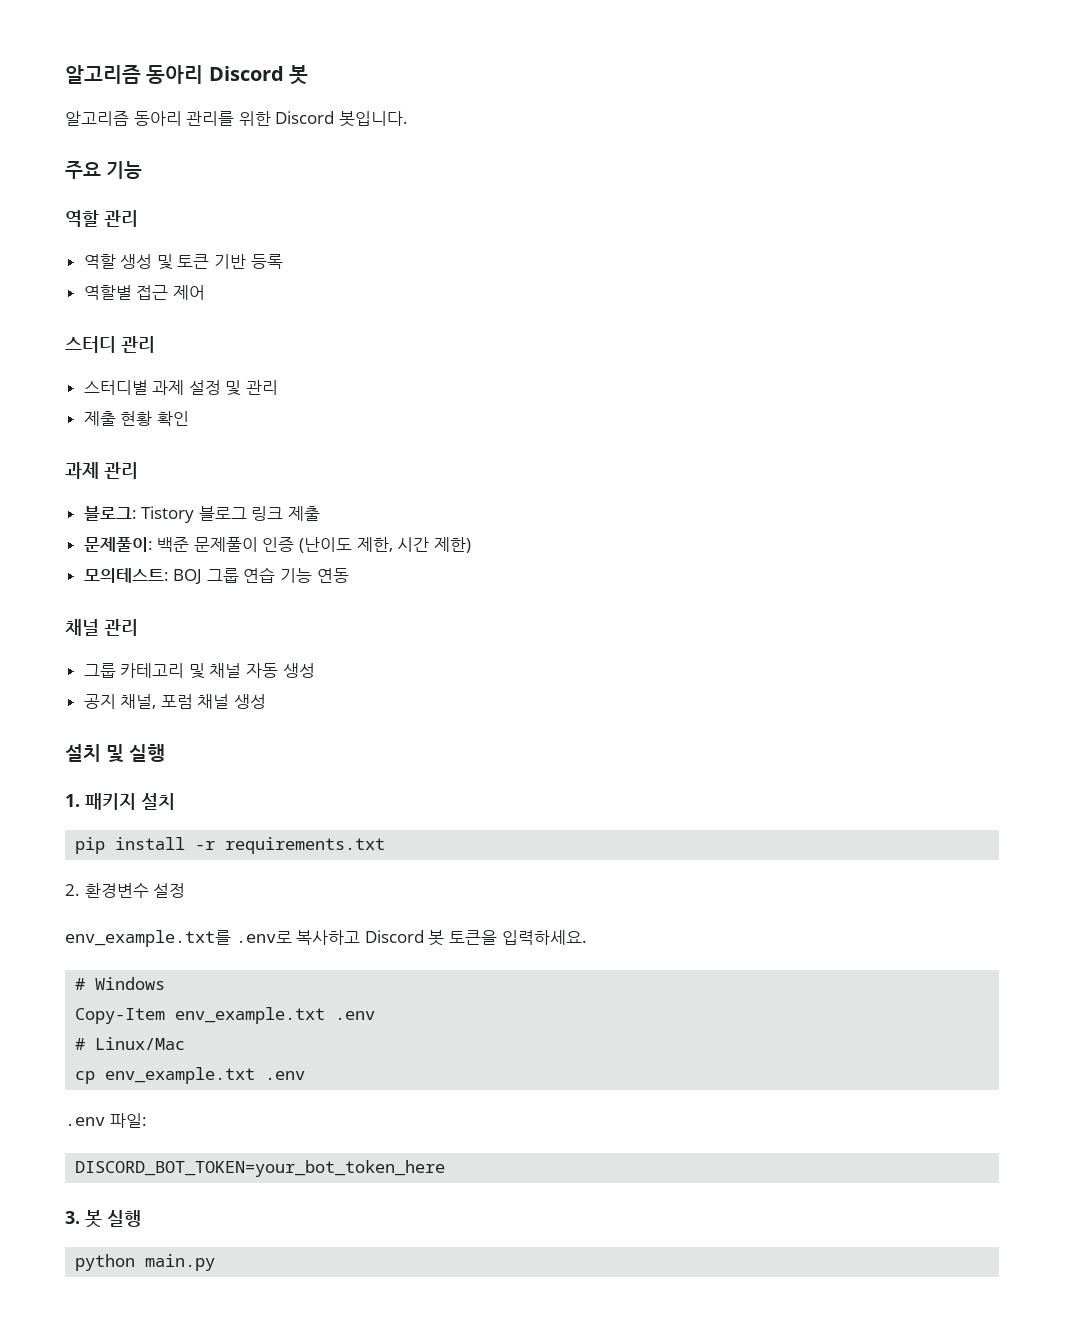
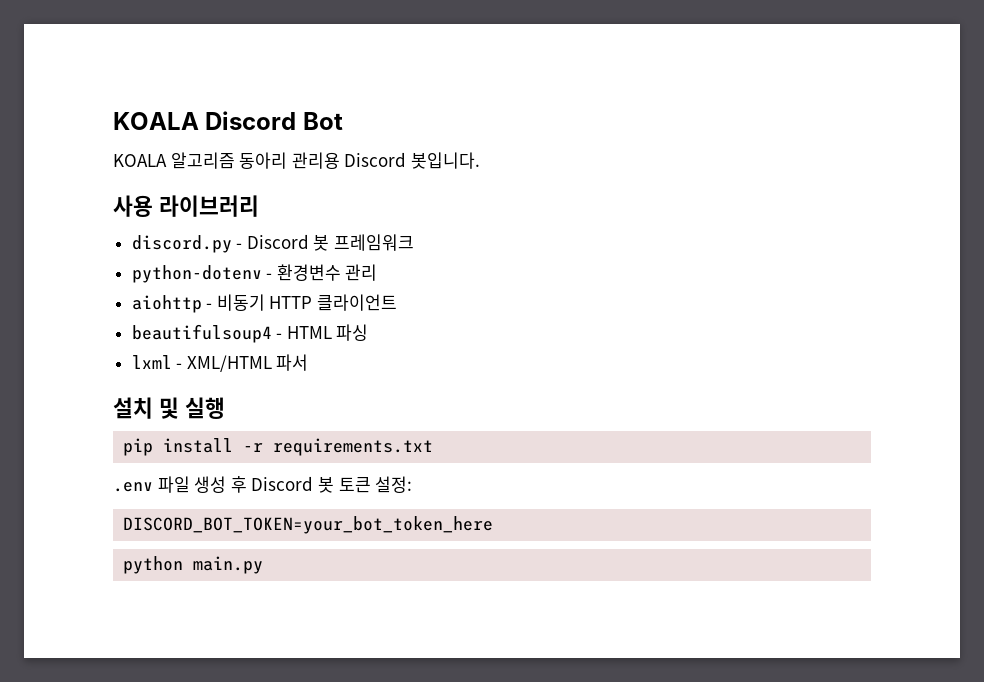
- 알고리즘 동아리 Discord 봇
- 알고리즘 동아리 관리를 위한 Discord 봇입니다.
- 주요 기능
- 역할 관리
- 역할 생성 및 토큰 기반 등록
- 역할별 접근 제어
- 스터디 관리
- 스터디별 과제 설정 및 관리
- 제출 현황 확인
- 과제 관리
- 블로그: Tistory 블로그 링크 제출
- 문제풀이: 백준 문제풀이 인증 (난이도 제한, 시간 제한)
- 모의테스트: BOJ 그룹 연습 기능 연동
- 채널 관리
- 그룹 카테고리 및 채널 자동 생성
- 공지 채널, 포럼 채널 생성
+ KOALA Discord Bot
+ KOALA 알고리즘 동아리 관리용 Discord 봇입니다.
+ 사용 라이브러리
+ discord.py - Discord 봇 프레임워크
+ python-dotenv - 환경변수 관리
+ aiohttp - 비동기 HTTP 클라이언트
+ beautifulsoup4 - HTML 파싱
+ lxml - XML/HTML 파서
- 1. 패키지 설치
- 2. 환경변수 설정
- env_example.txt를 .env로 복사하고 Discord 봇 토큰을 입력하세요.
- # Windows
- Copy-Item env_example.txt .env
- # Linux/Mac
- cp env_example.txt .env
- .env 파일:
+ .env 파일 생성 후 Discord 봇 토큰 설정:
  DISCORD_BOT_TOKEN=your_bot_token_here
- 3. 봇 실행

